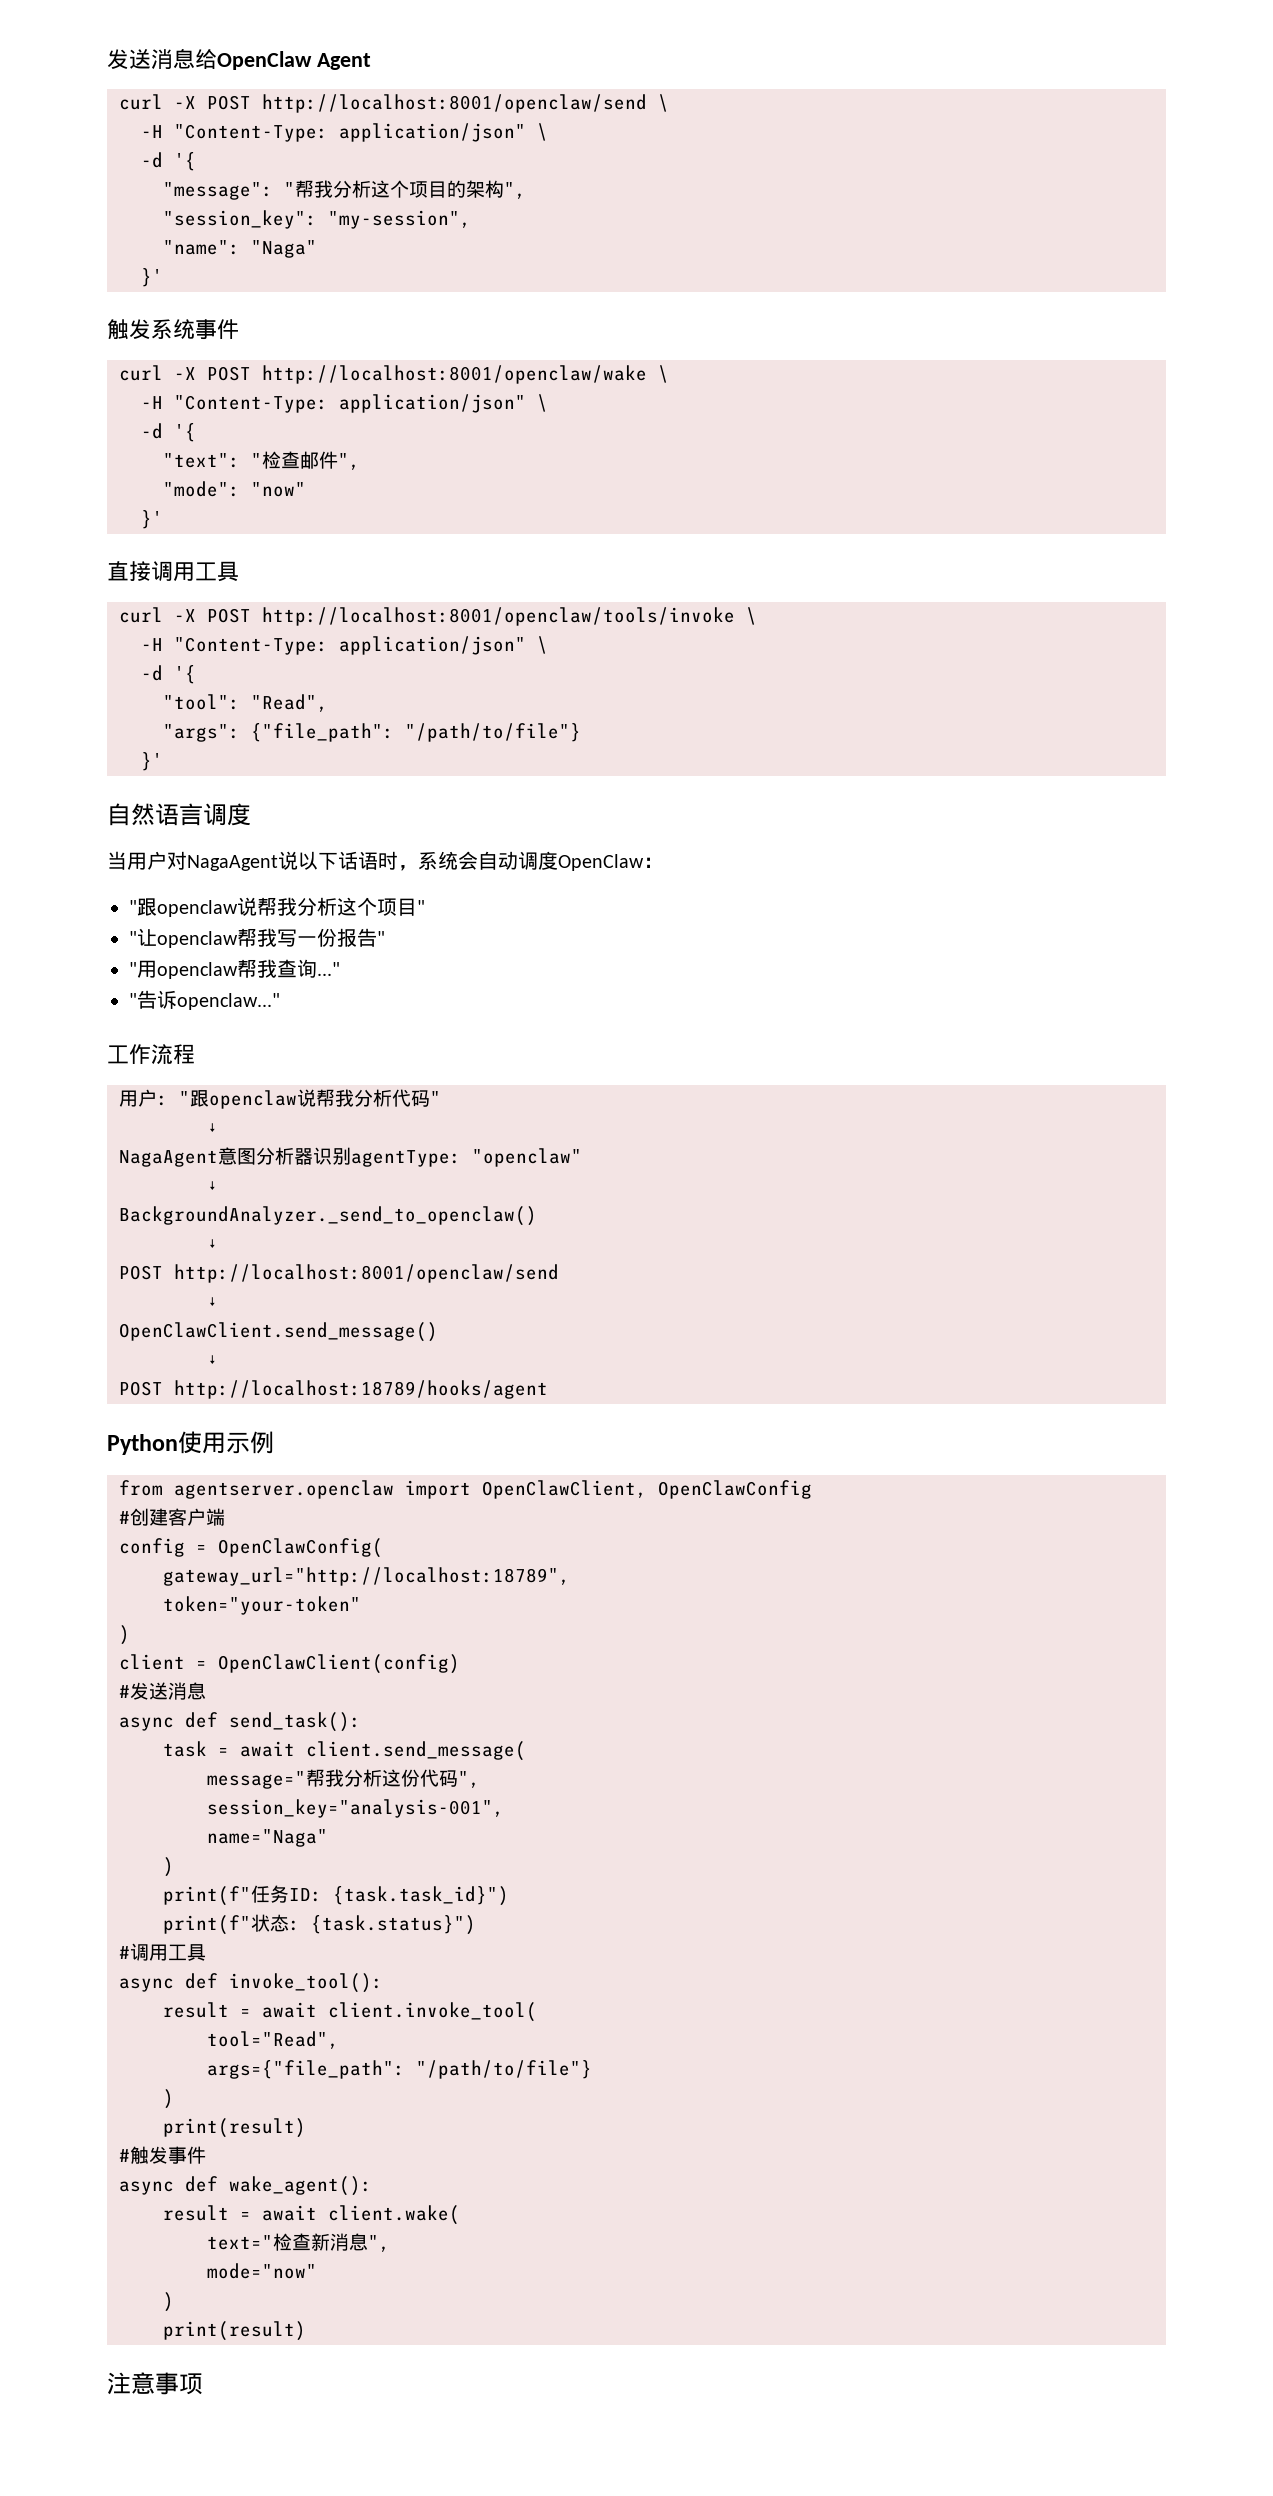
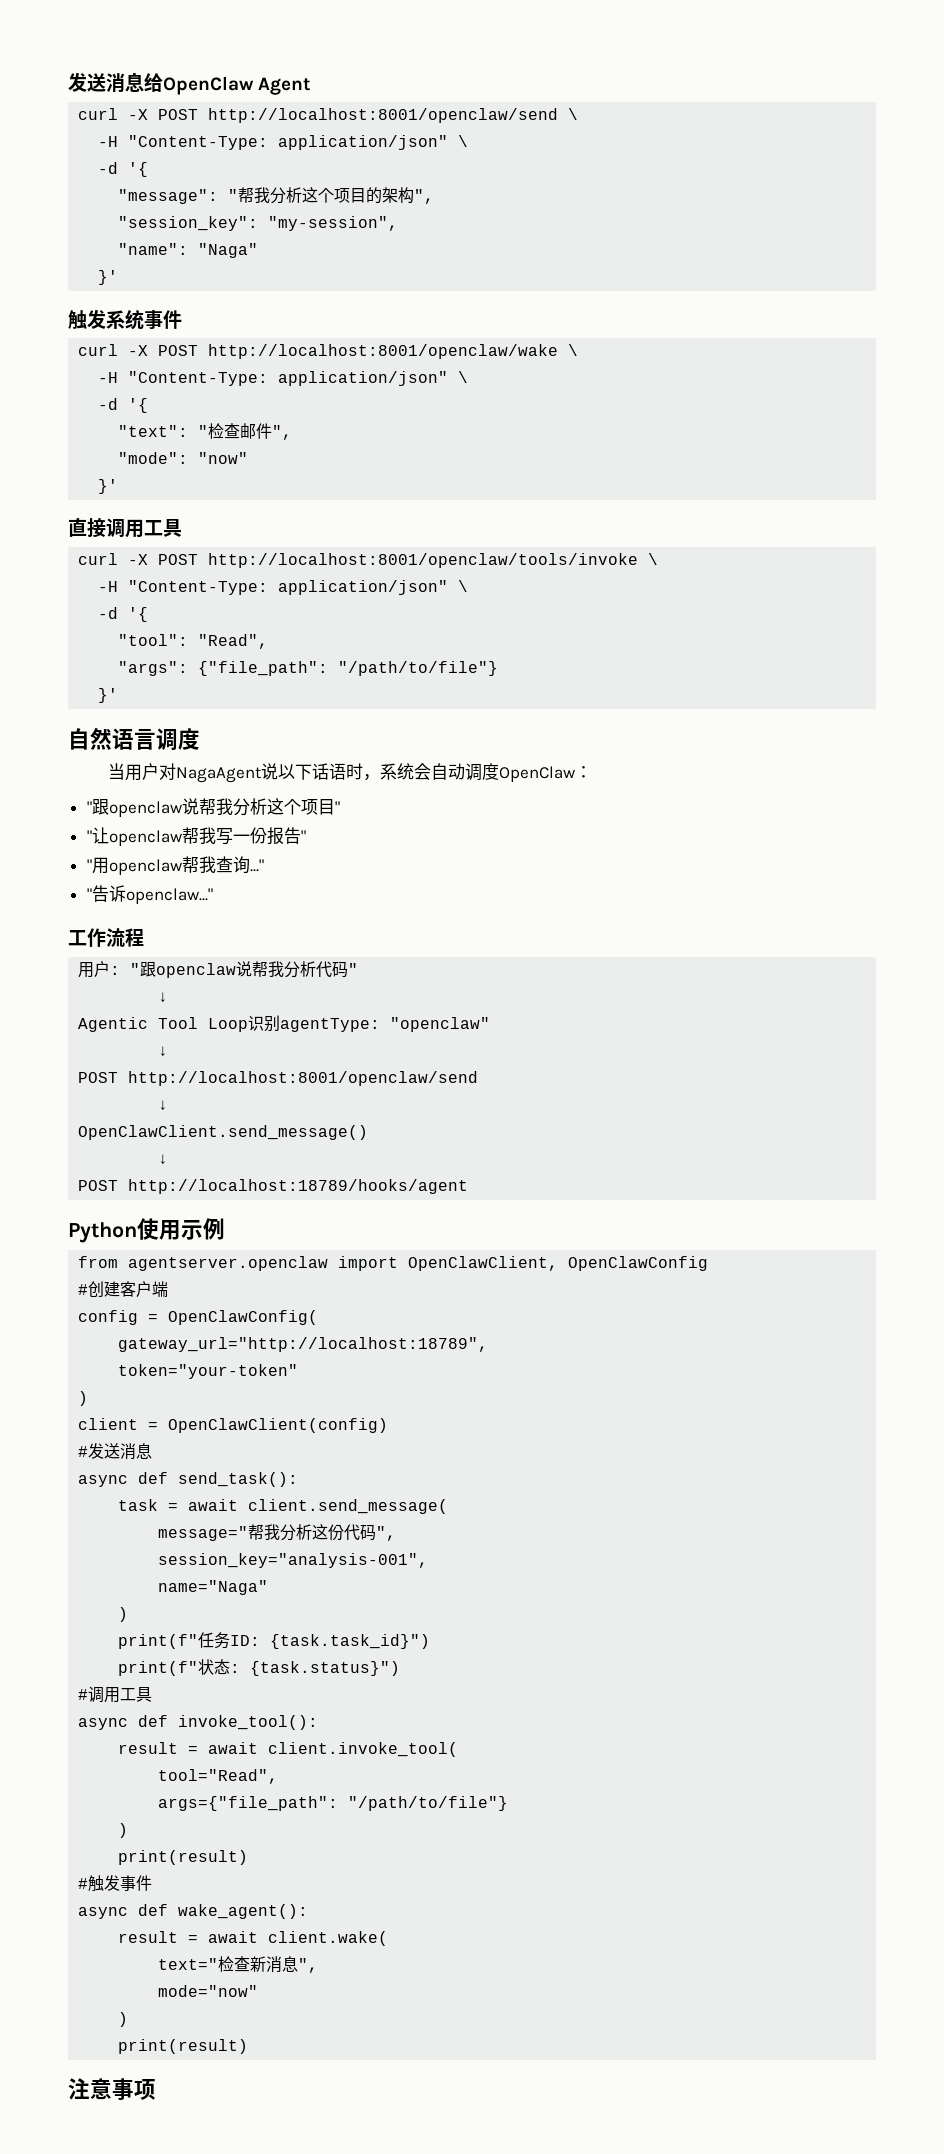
- NagaAgent意图分析器识别agentType: "openclaw"
+ Agentic Tool Loop识别agentType: "openclaw"
- BackgroundAnalyzer._send_to_openclaw()
- ↓

